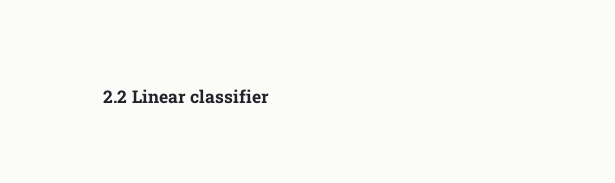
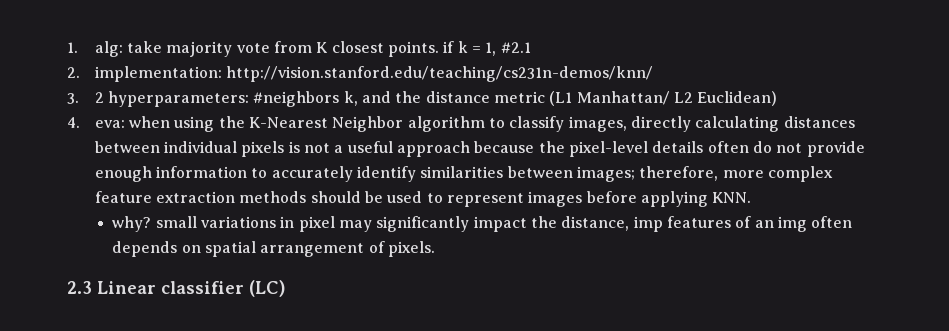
- 2.2 Linear classifier
+ 1. alg: take majority vote from K closest points. if k = 1, #2.1
+ 2. implementation: http://vision.stanford.edu/teaching/cs231n-demos/knn/
+ 3. 2 hyperparameters: #neighbors k, and the distance metric (L1 Manhattan/ L2 Euclidean)
+ 4. eva: when using the K-Nearest Neighbor algorithm to classify images, directly calculating distances between individual pixels is not a useful approach because the pixel-level details often do not provide enough information to accurately identify similarities between images; therefore, more complex feature extraction methods should be used to represent images before applying KNN.
+ why? small variations in pixel may significantly impact the distance, imp features of an img often depends on spatial arrangement of pixels.
+ 2.3 Linear classifier (LC)

